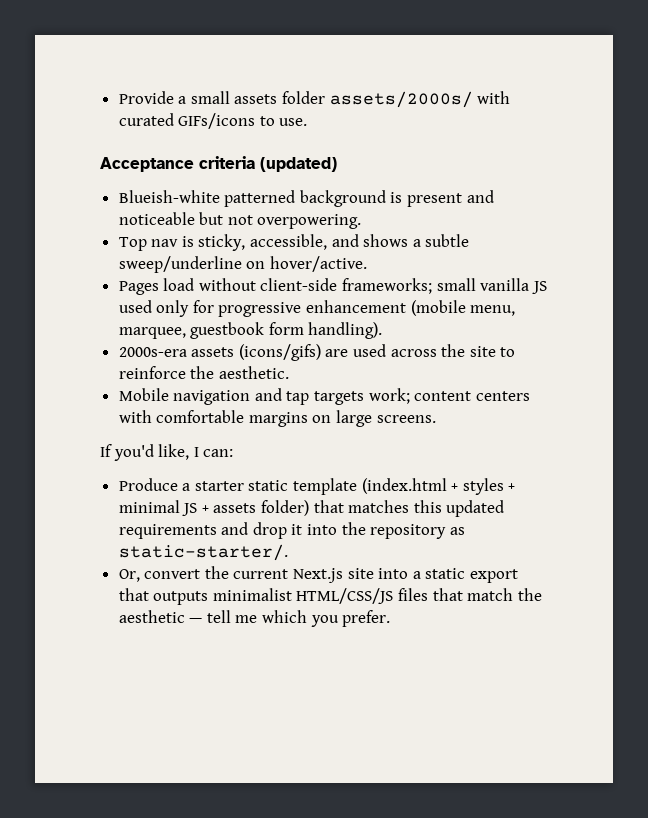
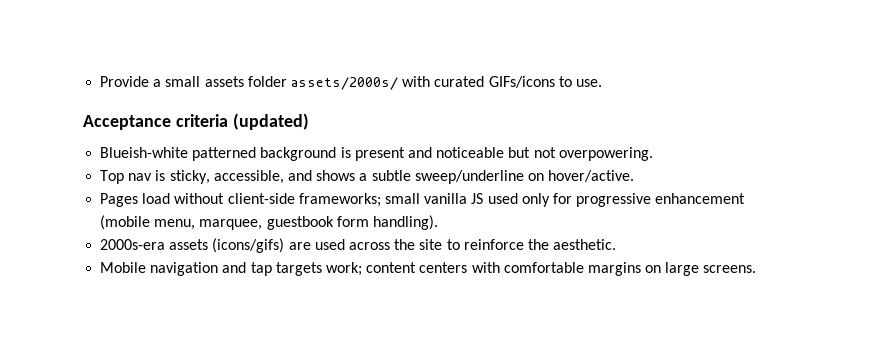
- If you'd like, I can:
- Produce a starter static template (index.html + styles + minimal JS + assets folder) that matches this updated requirements and drop it into the repository as static-starter/.
- Or, convert the current Next.js site into a static export that outputs minimalist HTML/CSS/JS files that match the aesthetic — tell me which you prefer.

